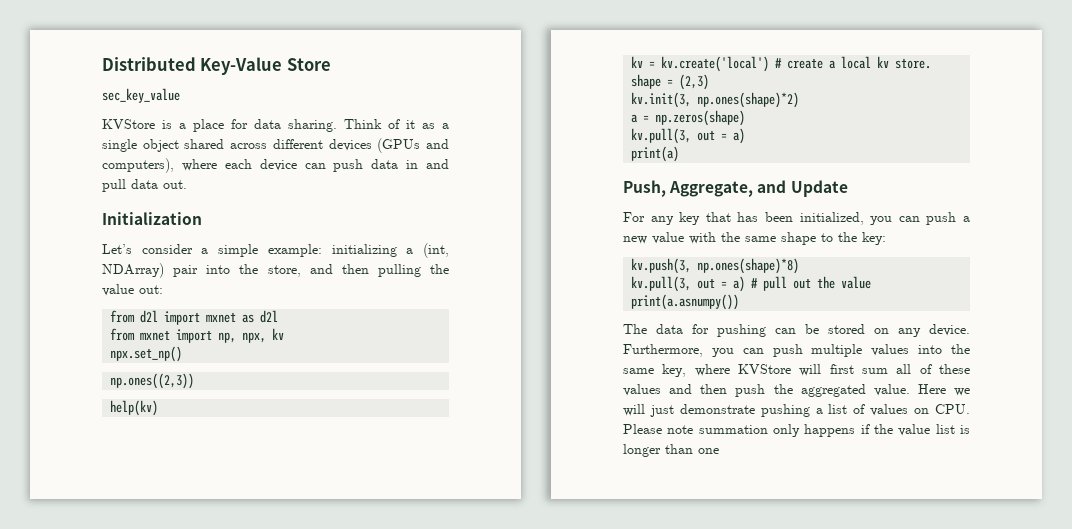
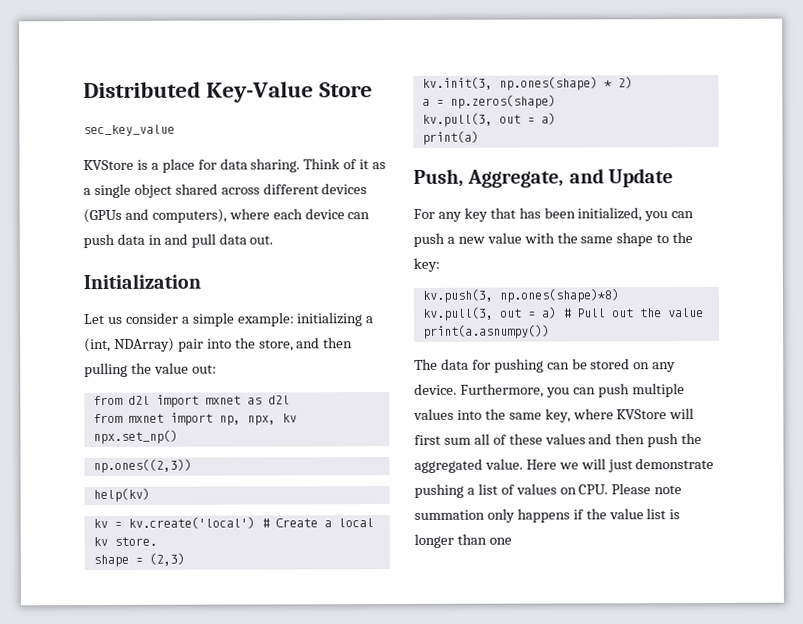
- Let’s consider a simple example: initializing a (int, NDArray) pair into the store, and then pulling the value out:
+ Let us consider a simple example: initializing a (int, NDArray) pair into the store, and then pulling the value out:
- kv = kv.create('local') # create a local kv store.
+ kv = kv.create('local') # Create a local kv store.
- kv.init(3, np.ones(shape)*2)
+ kv.init(3, np.ones(shape) * 2)
- kv.pull(3, out = a) # pull out the value
+ kv.pull(3, out = a) # Pull out the value

